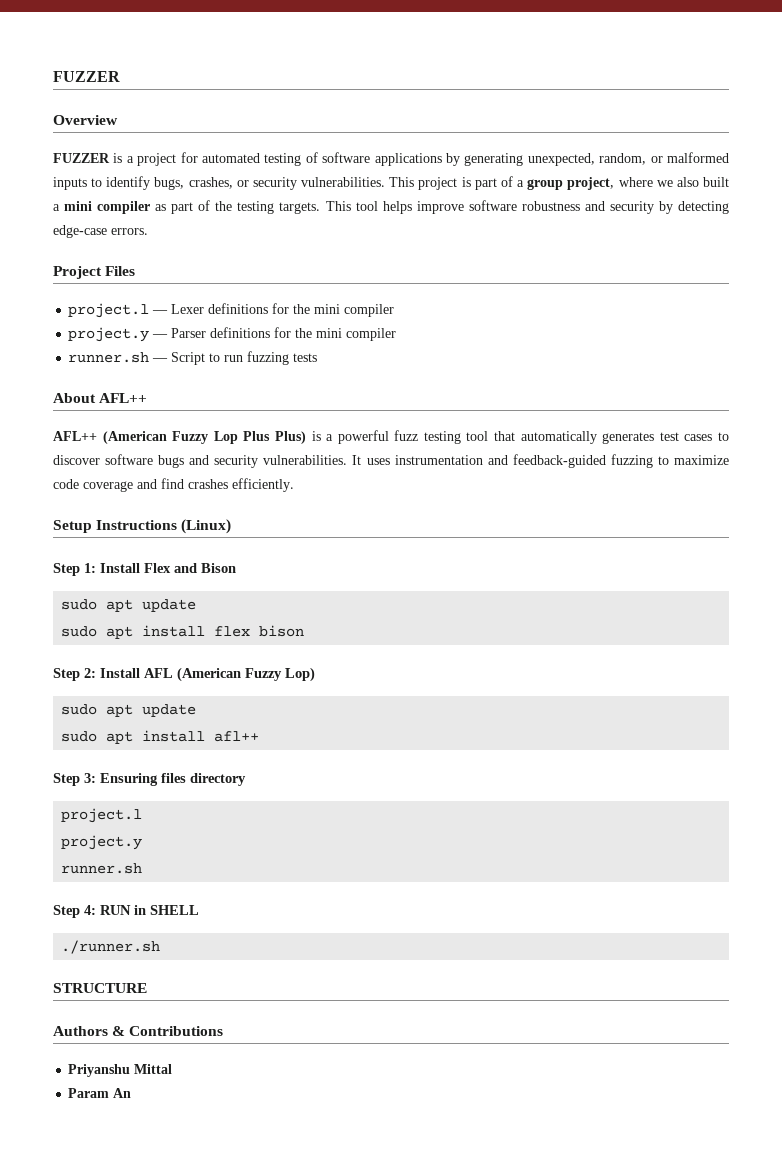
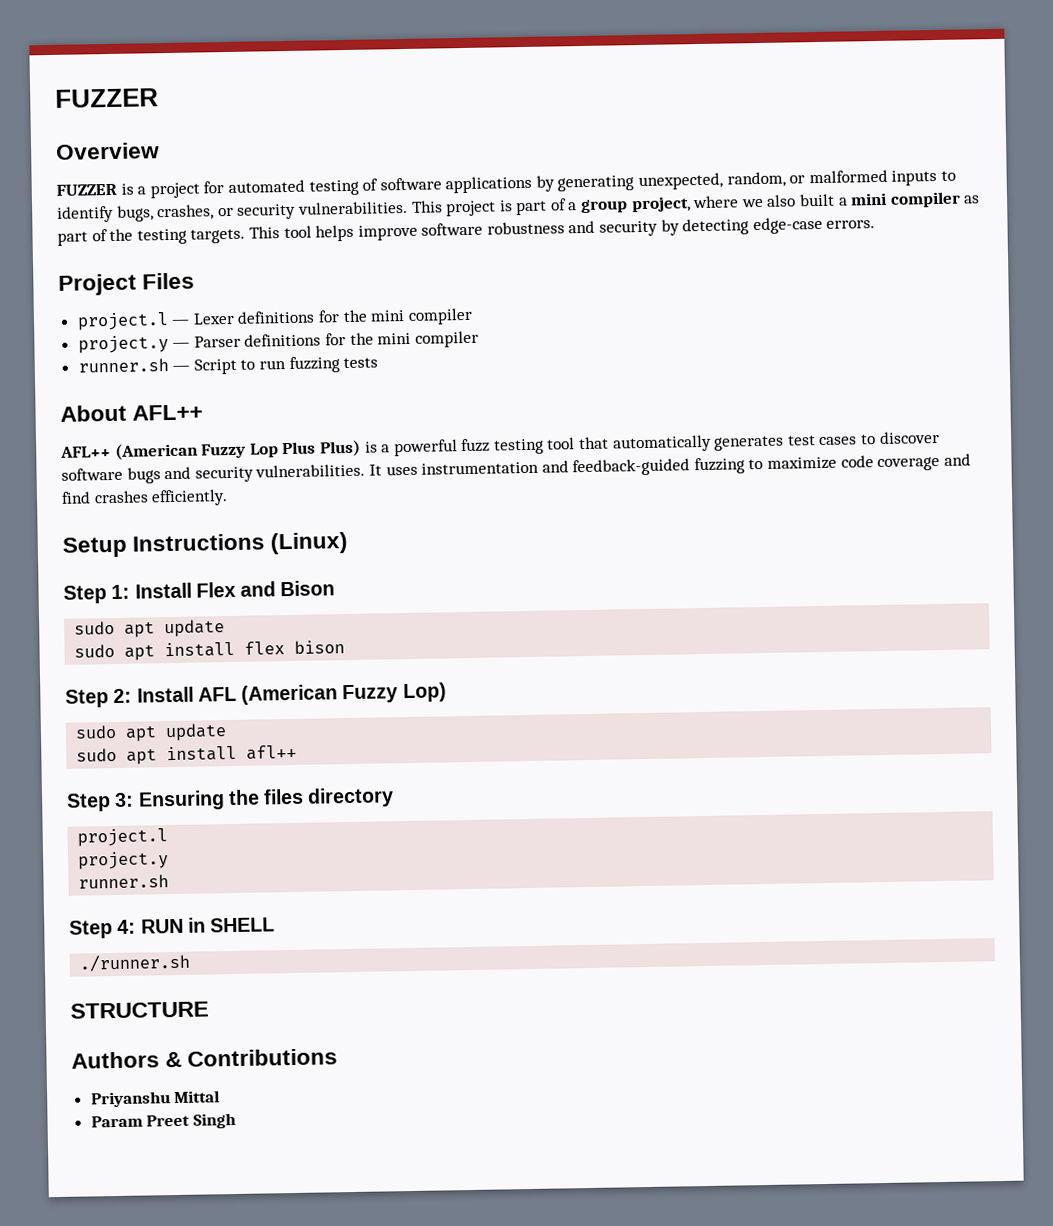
- Step 3: Ensuring files directory
+ Step 3: Ensuring the files directory
- Param An
+ Param Preet Singh

